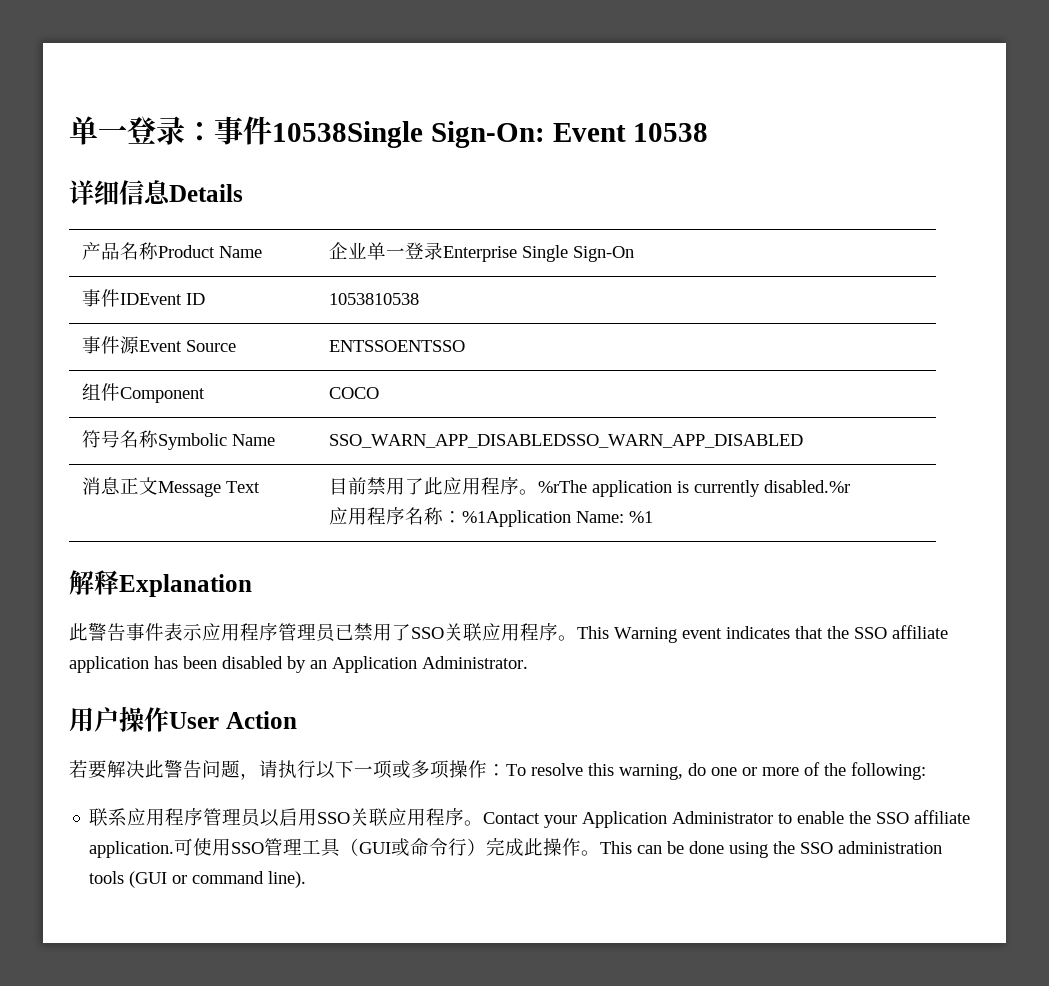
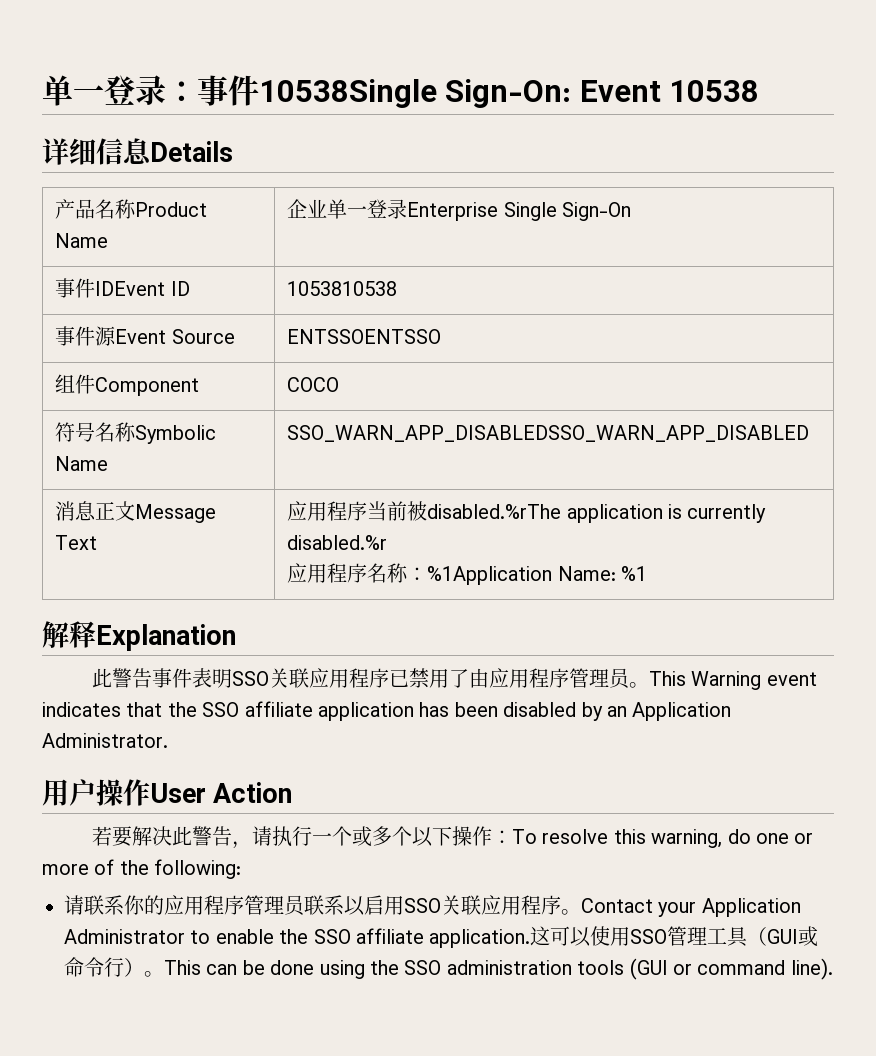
- 消息正文Message Text | 目前禁用了此应用程序。%rThe application is currently disabled.%r
+ 消息正文Message Text | 应用程序当前被disabled.%rThe application is currently disabled.%r
- 此警告事件表示应用程序管理员已禁用了SSO关联应用程序。
+ 此警告事件表明SSO关联应用程序已禁用了由应用程序管理员。
- 若要解决此警告问题，请执行以下一项或多项操作：To resolve this warning, do one or more of the following:
+ 若要解决此警告，请执行一个或多个以下操作：To resolve this warning, do one or more of the following:
- 联系应用程序管理员以启用SSO关联应用程序。
+ 请联系你的应用程序管理员联系以启用SSO关联应用程序。
- 可使用SSO管理工具（GUI或命令行）完成此操作。
+ 这可以使用SSO管理工具（GUI或命令行）。

